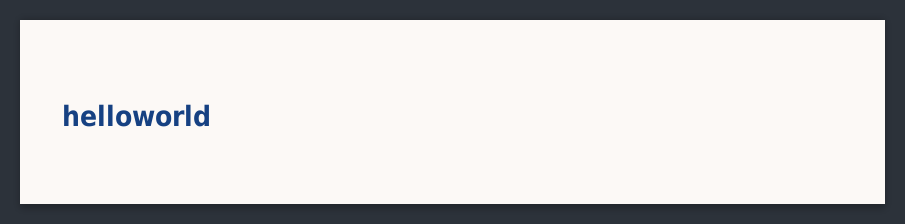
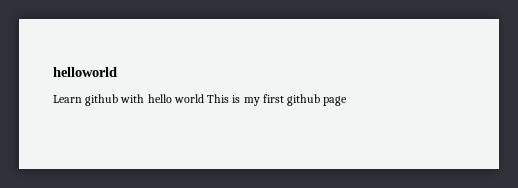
+ Learn github with hello world This is my first github page

